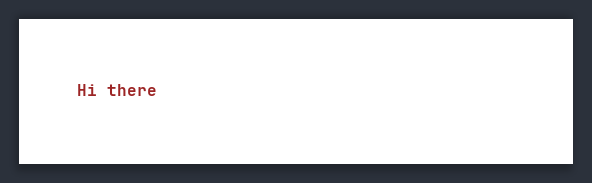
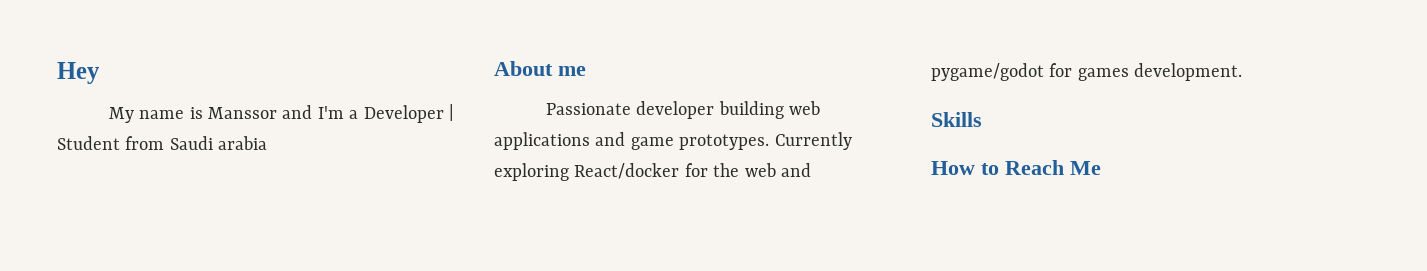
- Hi there
+ Hey
+ My name is Manssor and I'm a Developer | Student from Saudi arabia
+ About me
+ Passionate developer building web applications and game prototypes. Currently exploring React/docker for the web and pygame/godot for games development.
+ Skills
+ How to Reach Me

